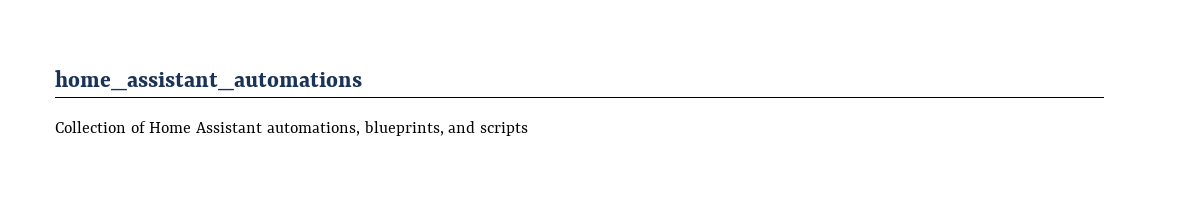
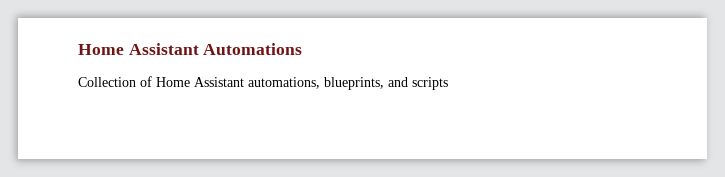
- home_assistant_automations
+ Home Assistant Automations

